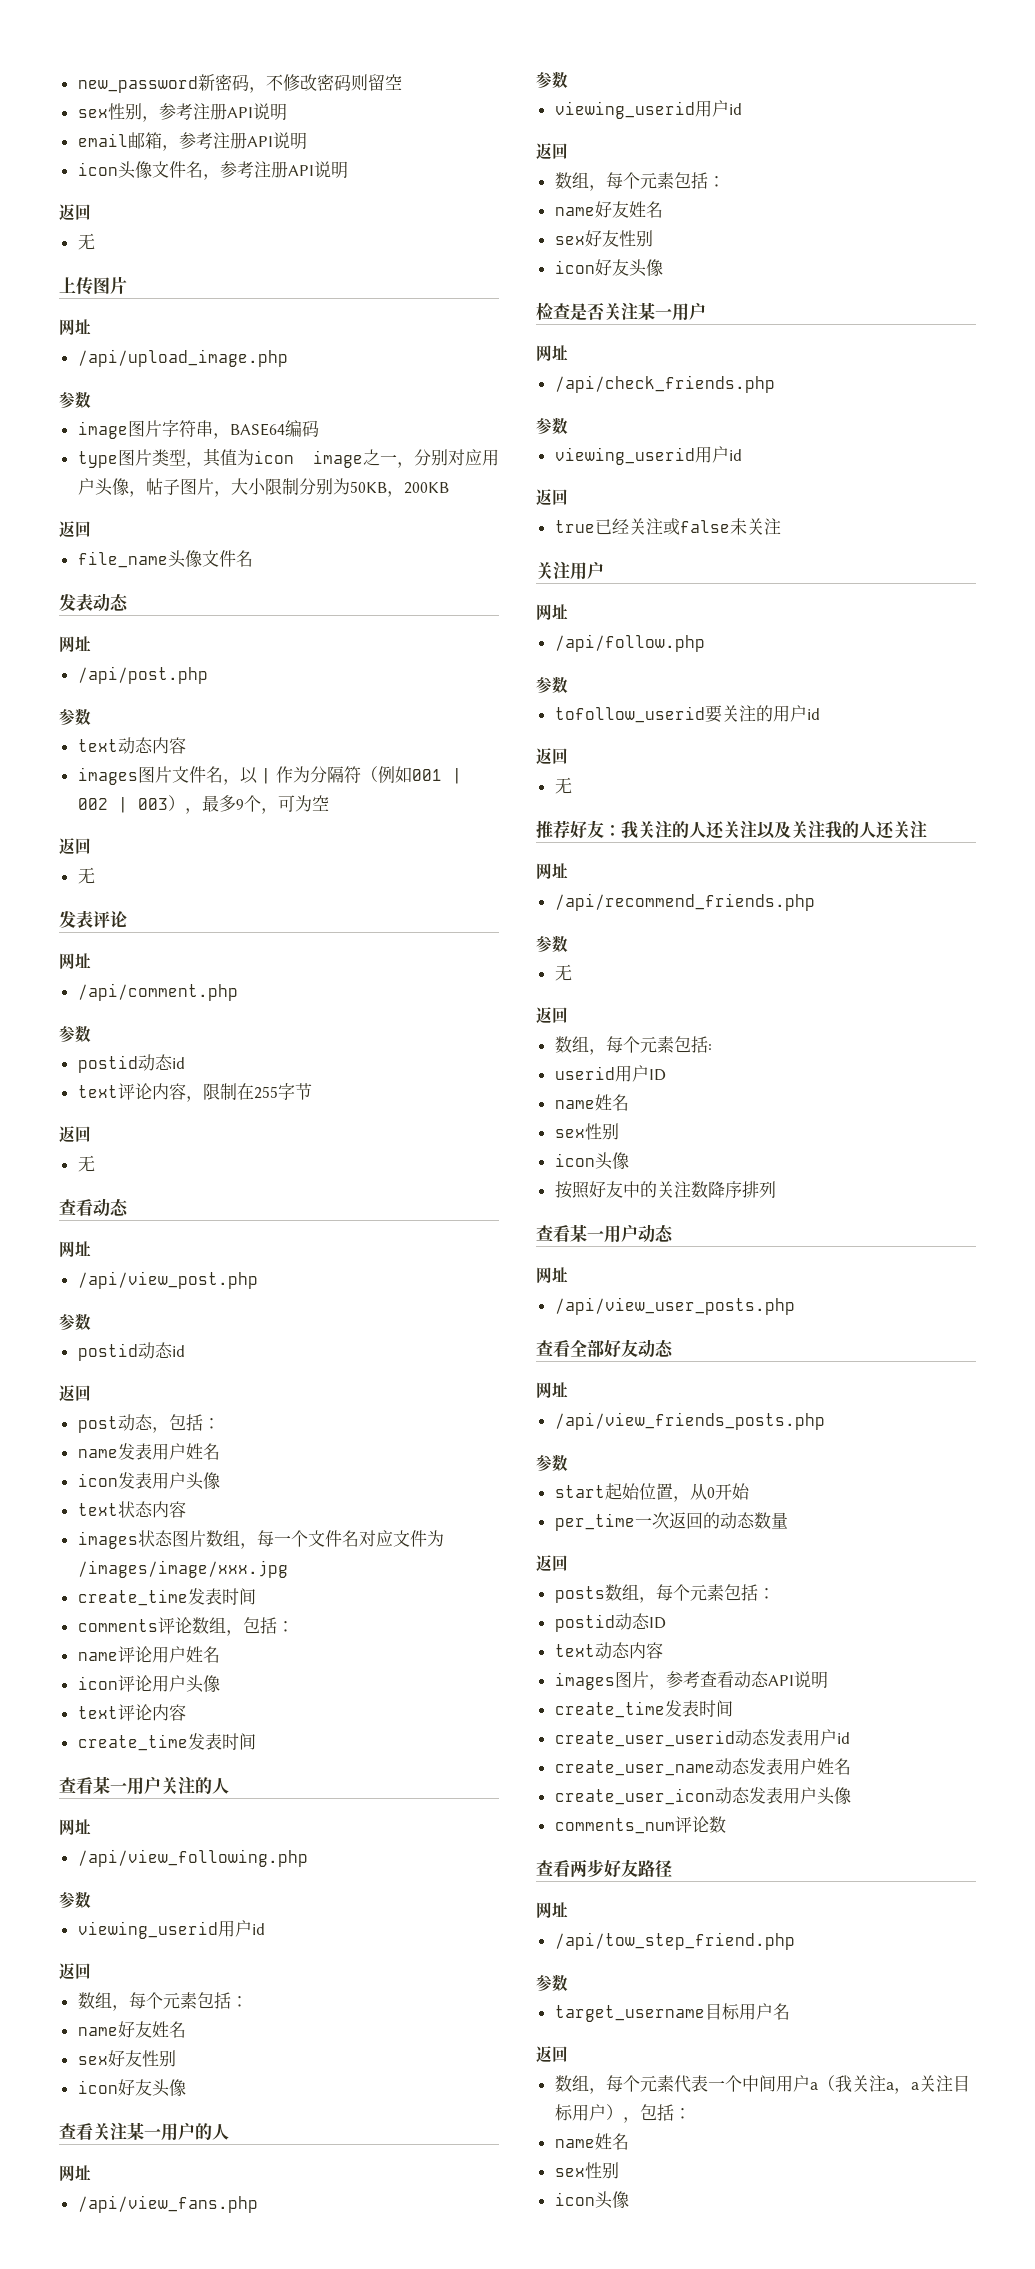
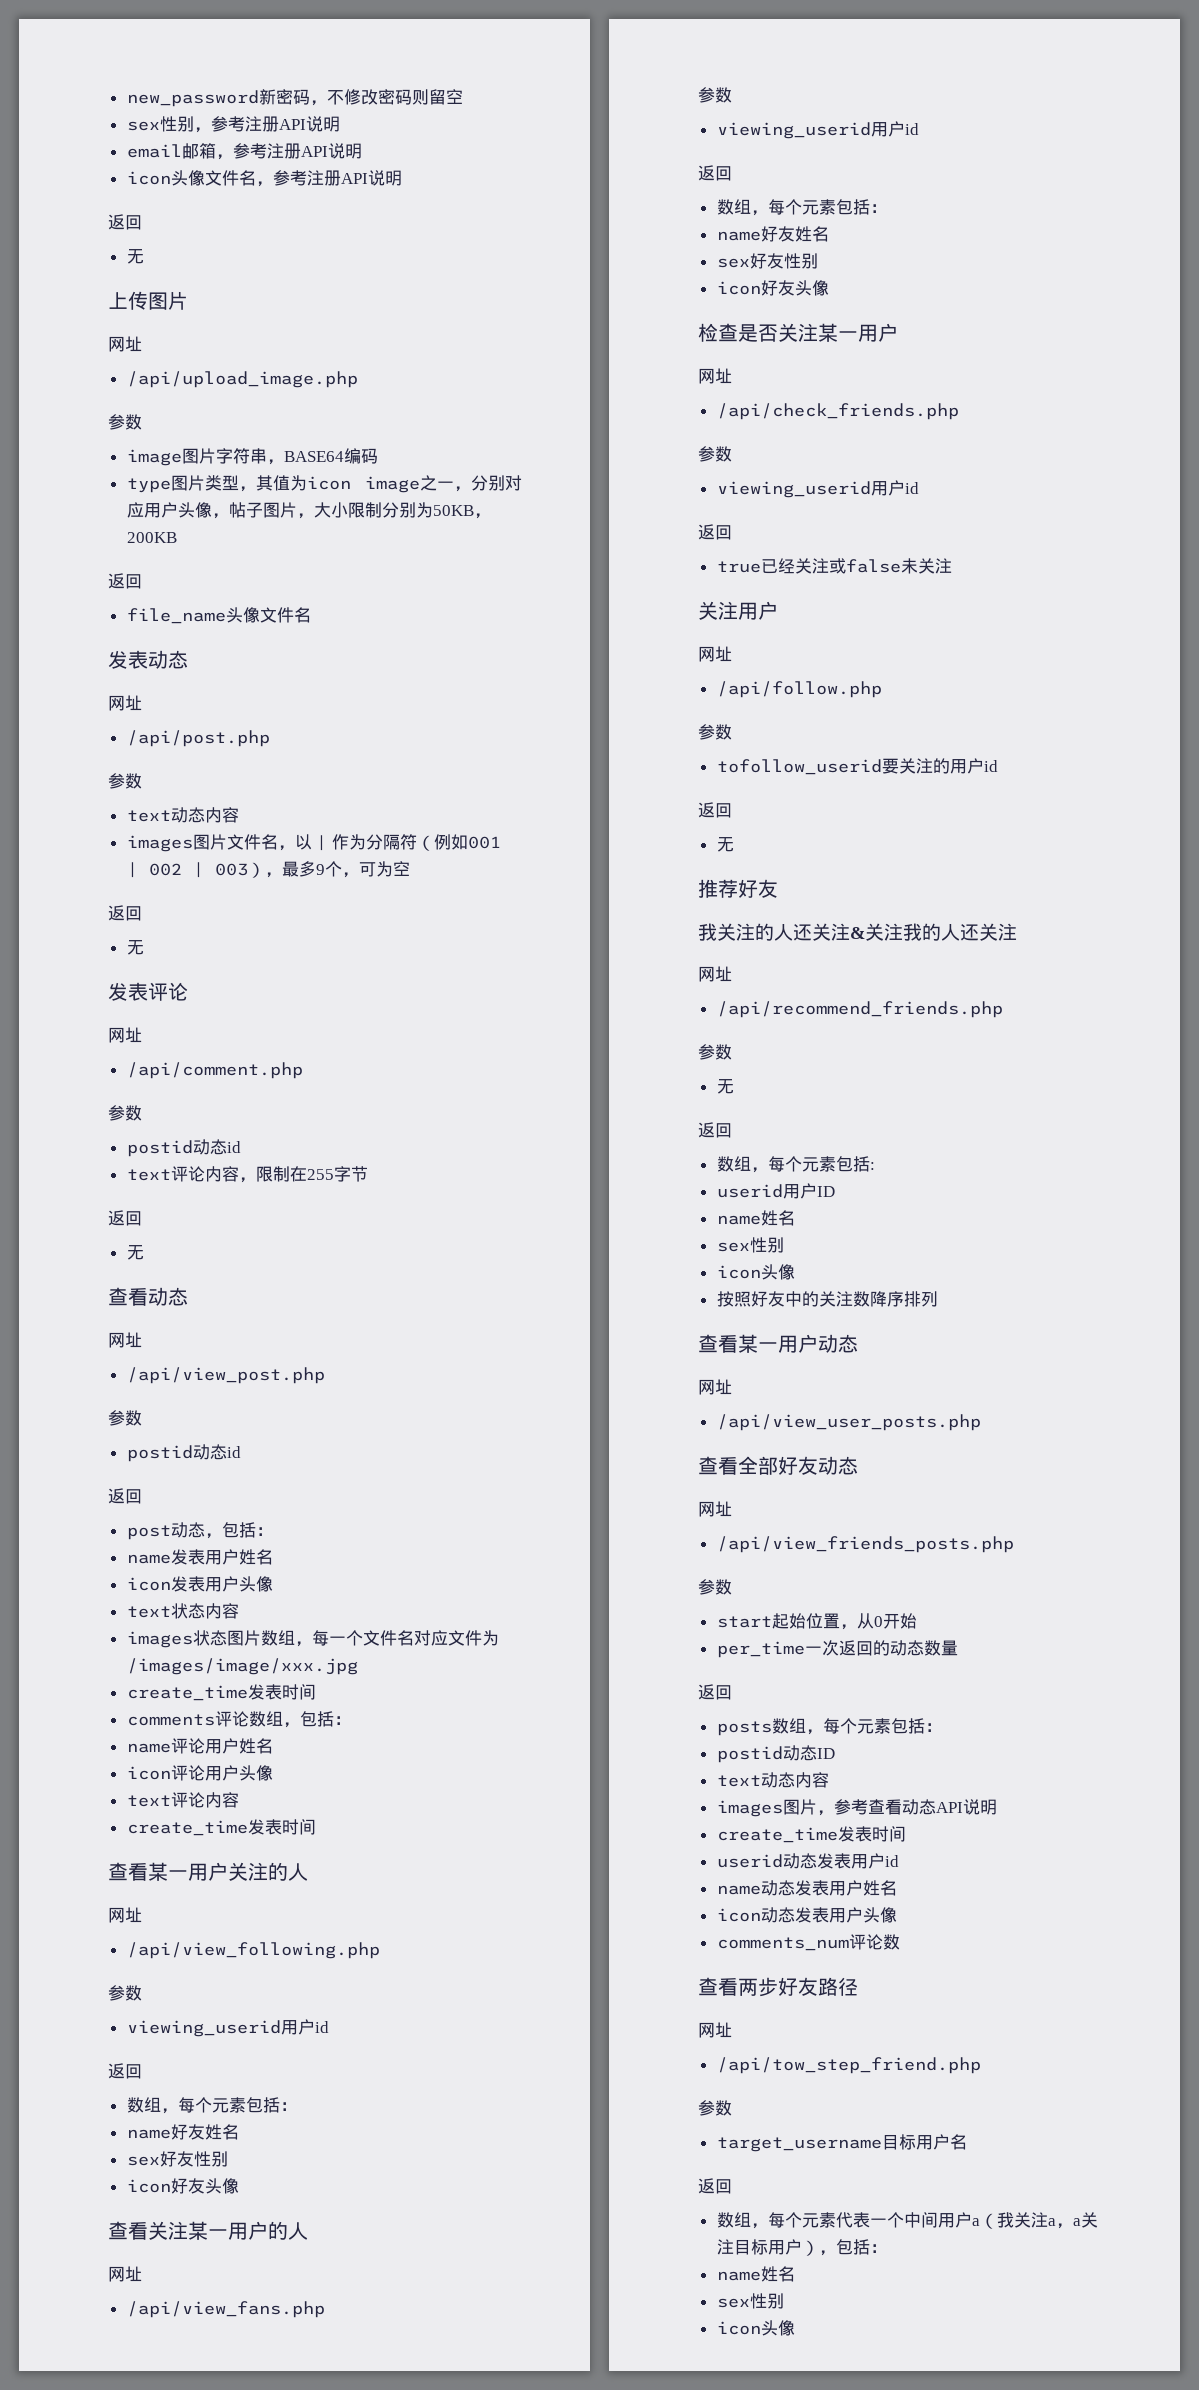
- 推荐好友：我关注的人还关注以及关注我的人还关注
+ 推荐好友
+ 我关注的人还关注&关注我的人还关注
- create_user_userid动态发表用户id
+ userid动态发表用户id
- create_user_name动态发表用户姓名
+ name动态发表用户姓名
- create_user_icon动态发表用户头像
+ icon动态发表用户头像

